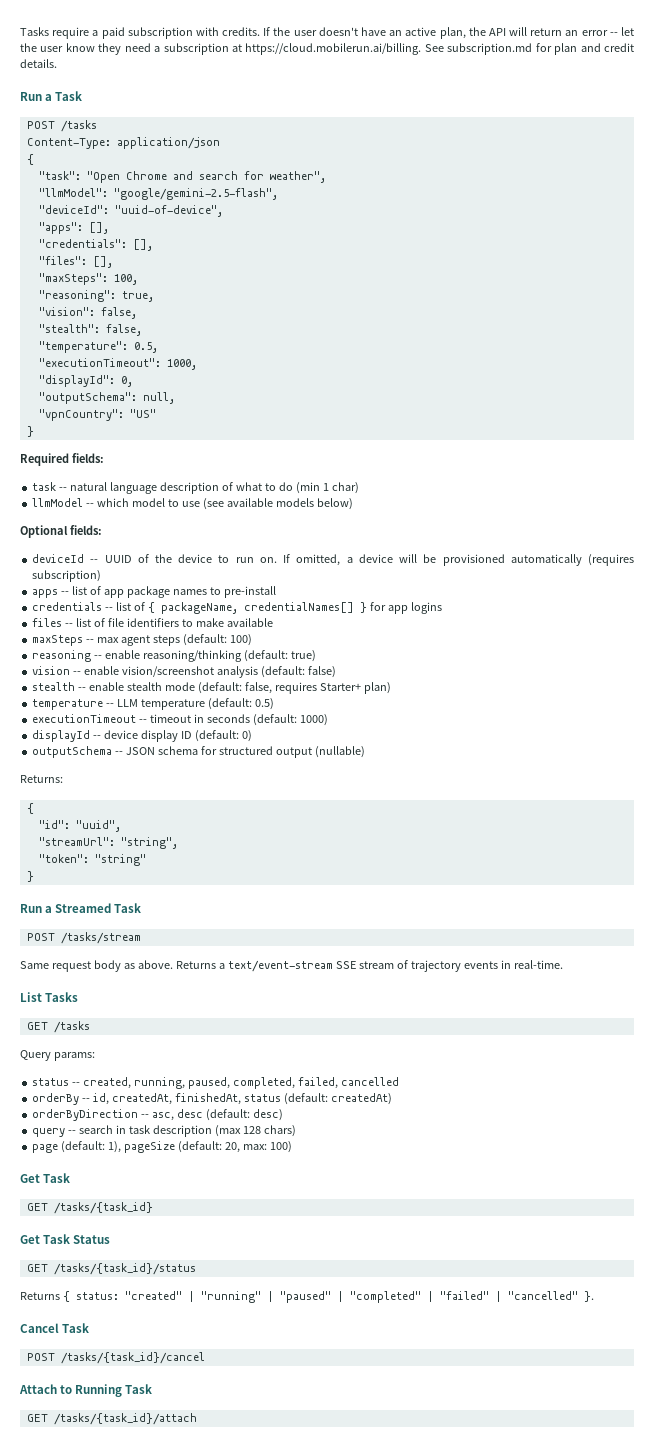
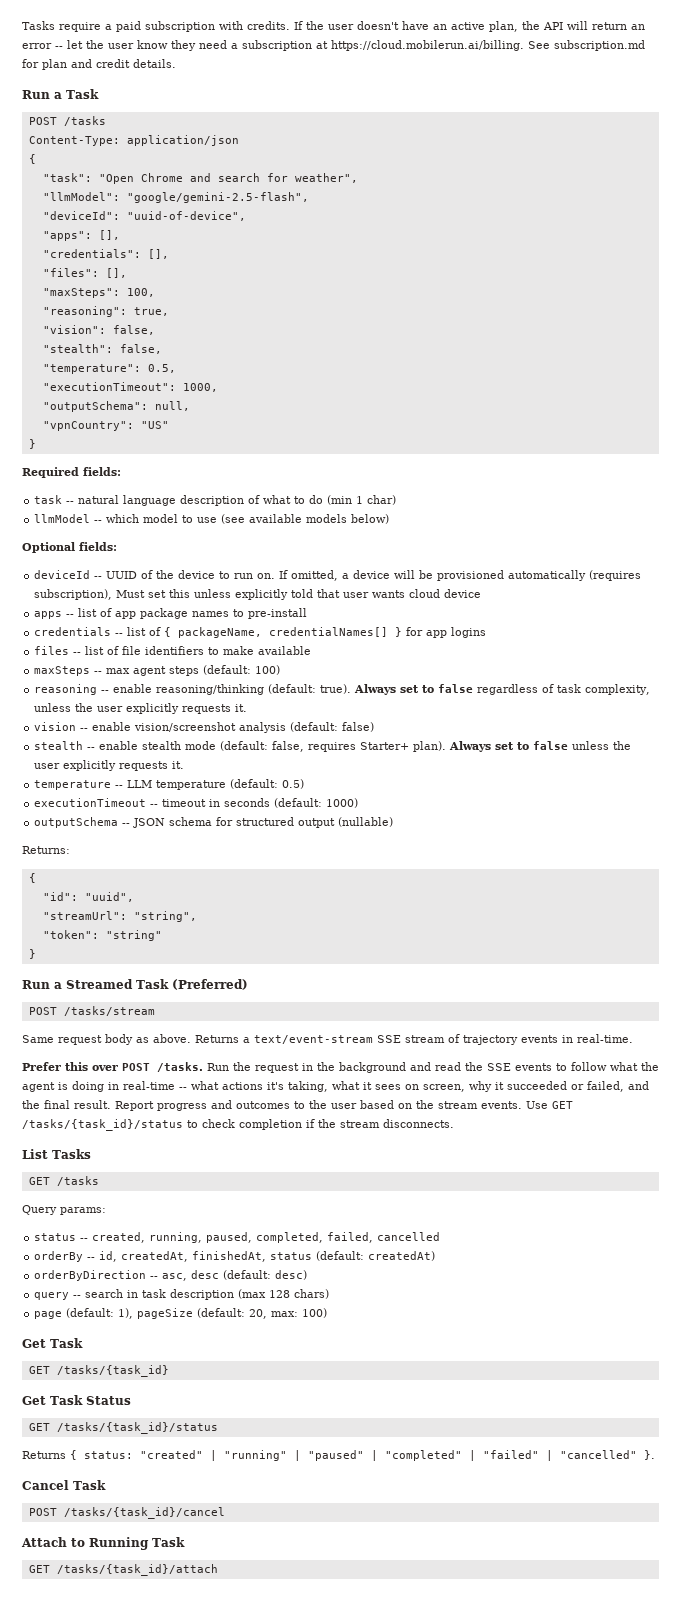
- "displayId": 0,
- If omitted, a device will be provisioned automatically (requires subscription)
+ If omitted, a device will be provisioned automatically (requires subscription), Must set this unless explicitly told that user wants cloud device
- reasoning -- enable reasoning/thinking (default: true)
+ reasoning -- enable reasoning/thinking (default: true). Always set to false regardless of task complexity, unless the user explicitly requests it.
- stealth -- enable stealth mode (default: false, requires Starter+ plan)
+ stealth -- enable stealth mode (default: false, requires Starter+ plan). Always set to false unless the user explicitly requests it.
- displayId -- device display ID (default: 0)
- Run a Streamed Task
+ Run a Streamed Task (Preferred)
+ Prefer this over POST /tasks. Run the request in the background and read the SSE events to follow what the agent is doing in real-time -- what actions it's taking, what it sees on screen, why it succeeded or failed, and the final result. Report progress and outcomes to the user based on the stream events. Use GET /tasks/{task_id}/status to check completion if the stream disconnects.

